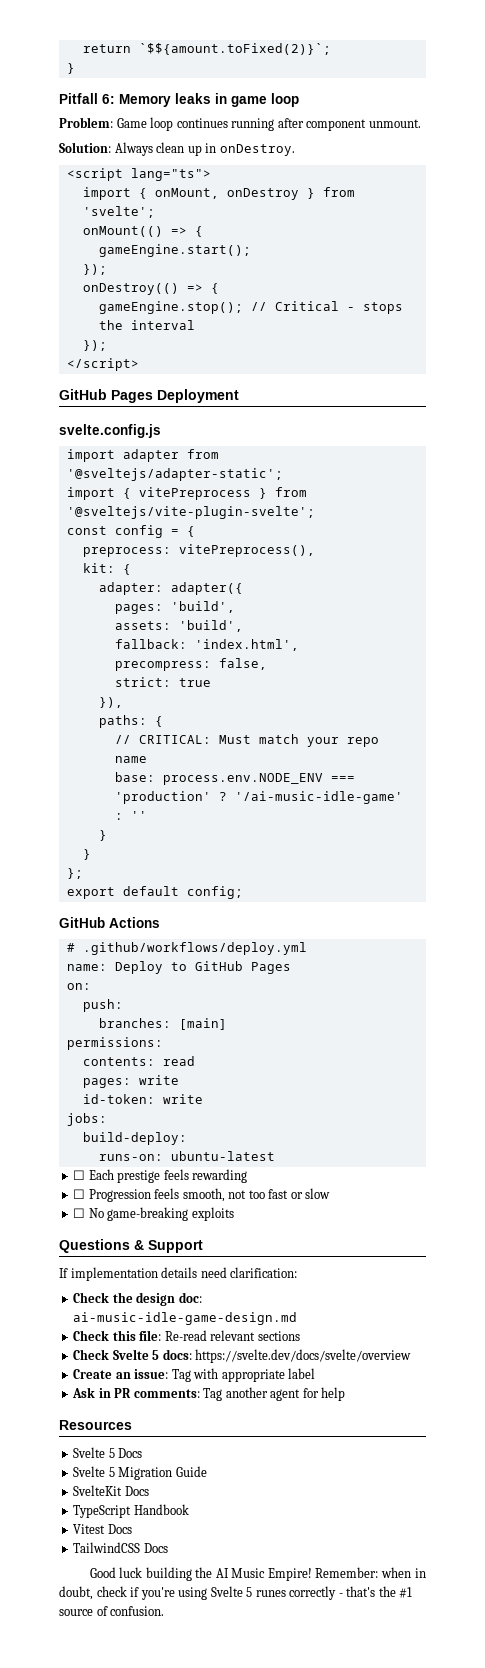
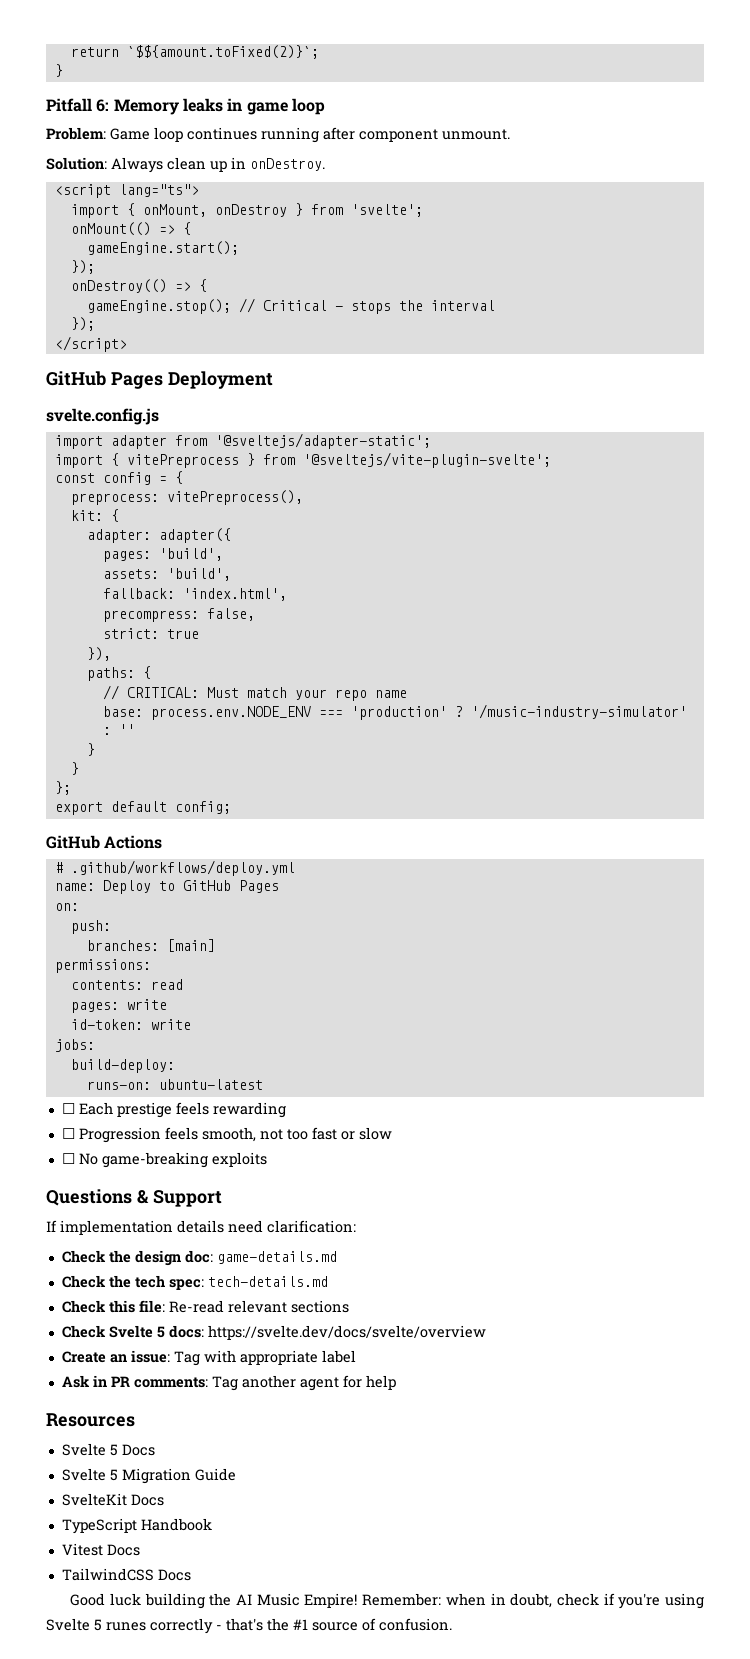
- '/ai-music-idle-game' : ''
+ '/music-industry-simulator' : ''
- Check the design doc: ai-music-idle-game-design.md
+ Check the design doc: game-details.md
+ Check the tech spec: tech-details.md

